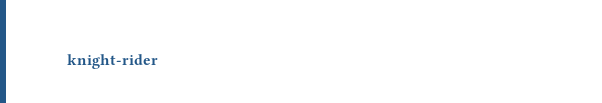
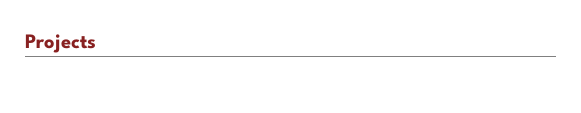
- knight-rider
+ Projects

